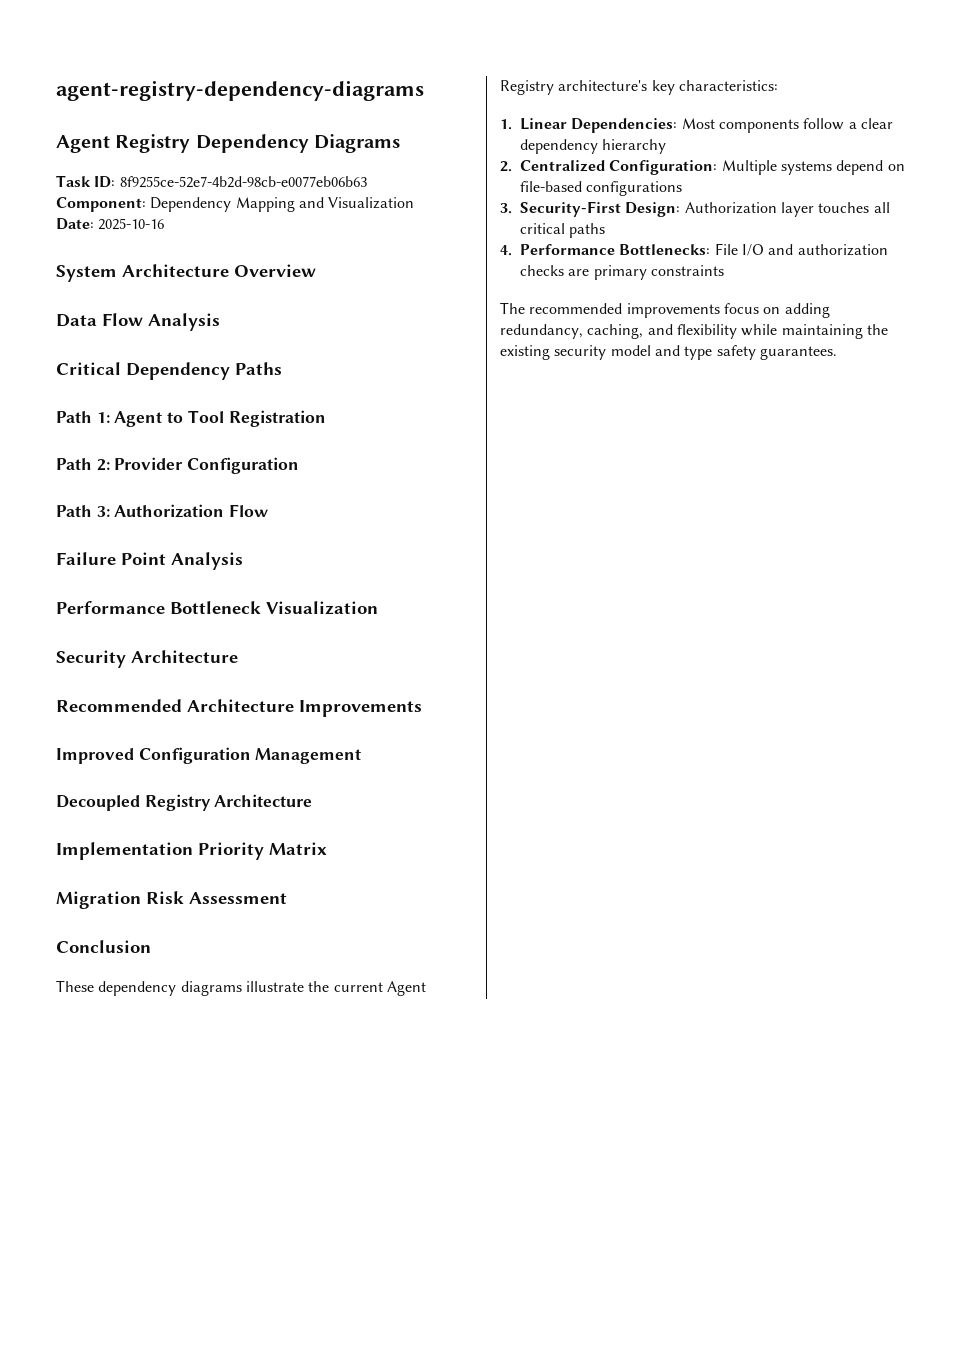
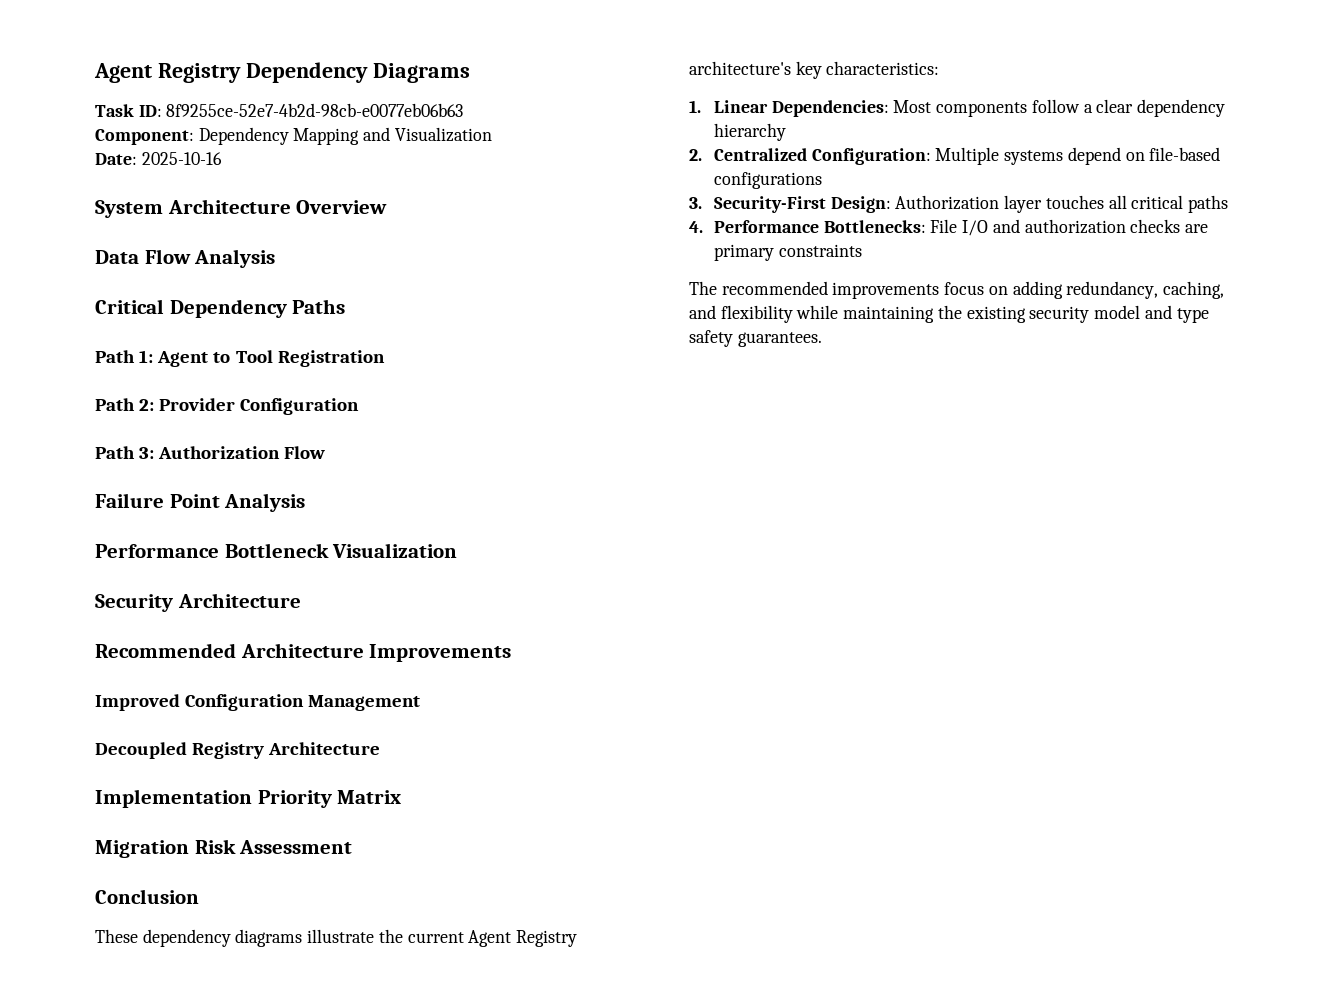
- agent-registry-dependency-diagrams

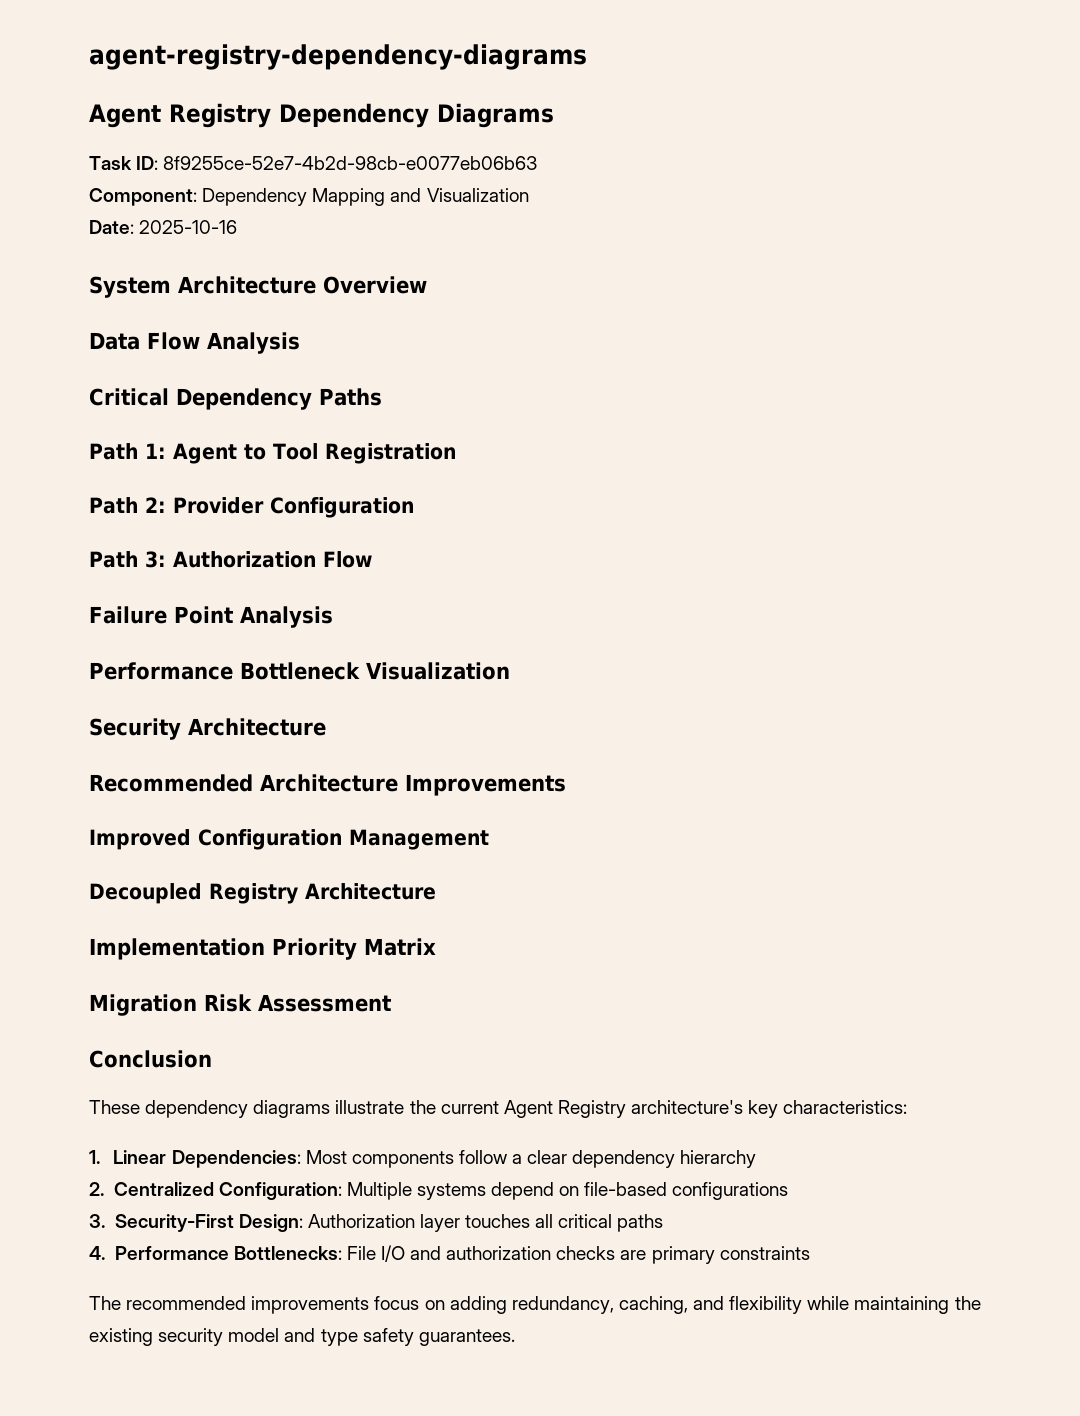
+ agent-registry-dependency-diagrams

